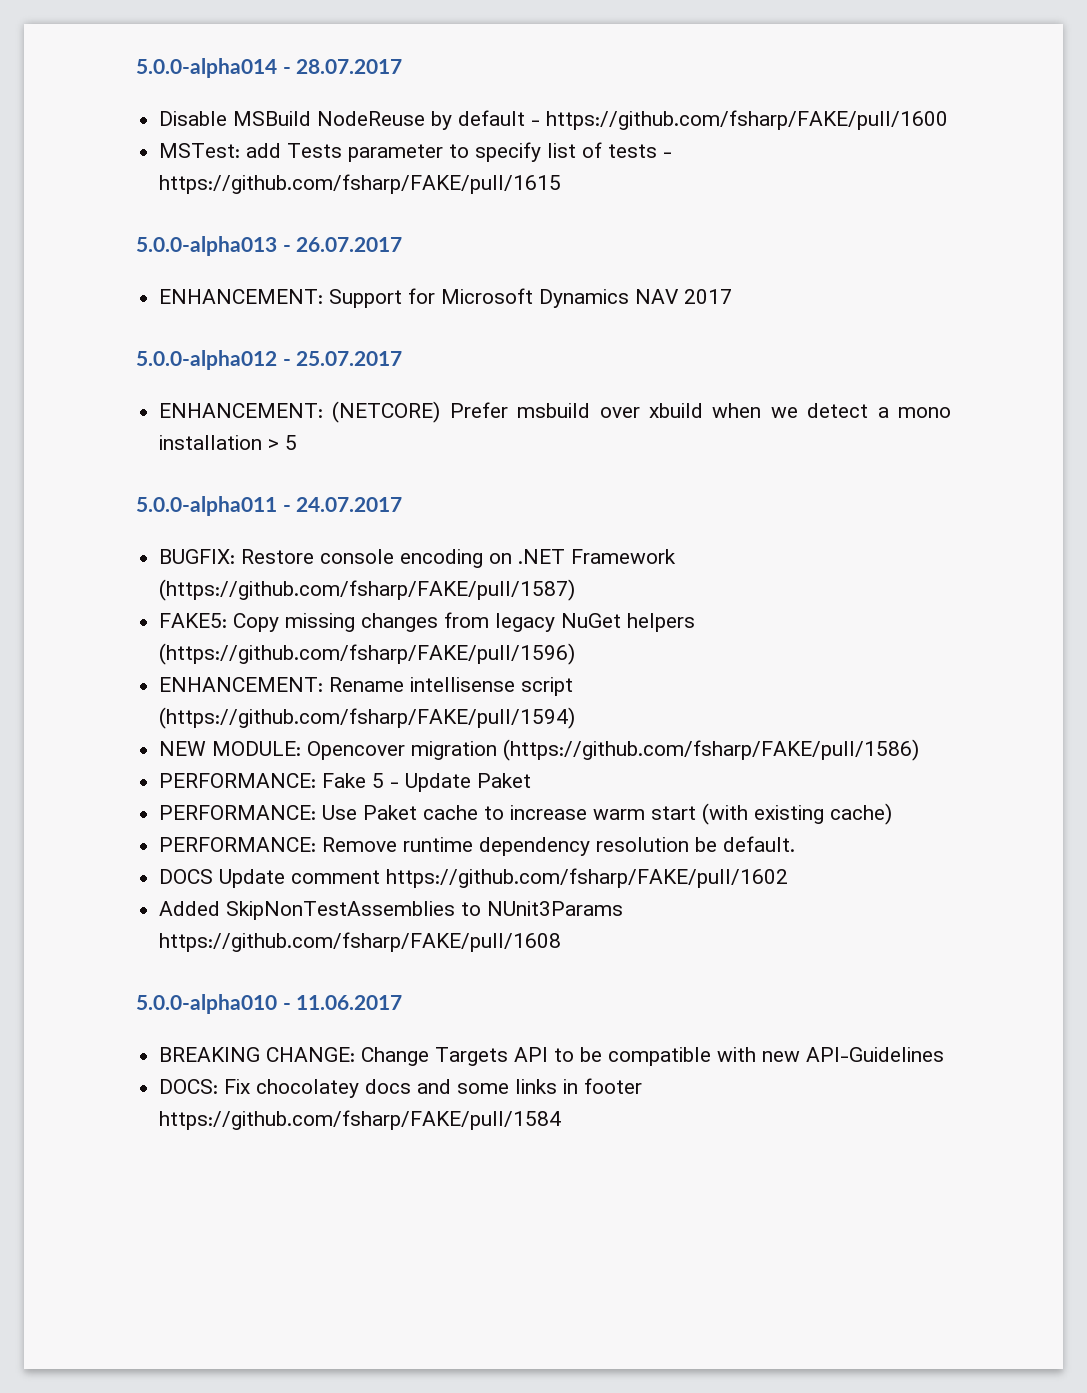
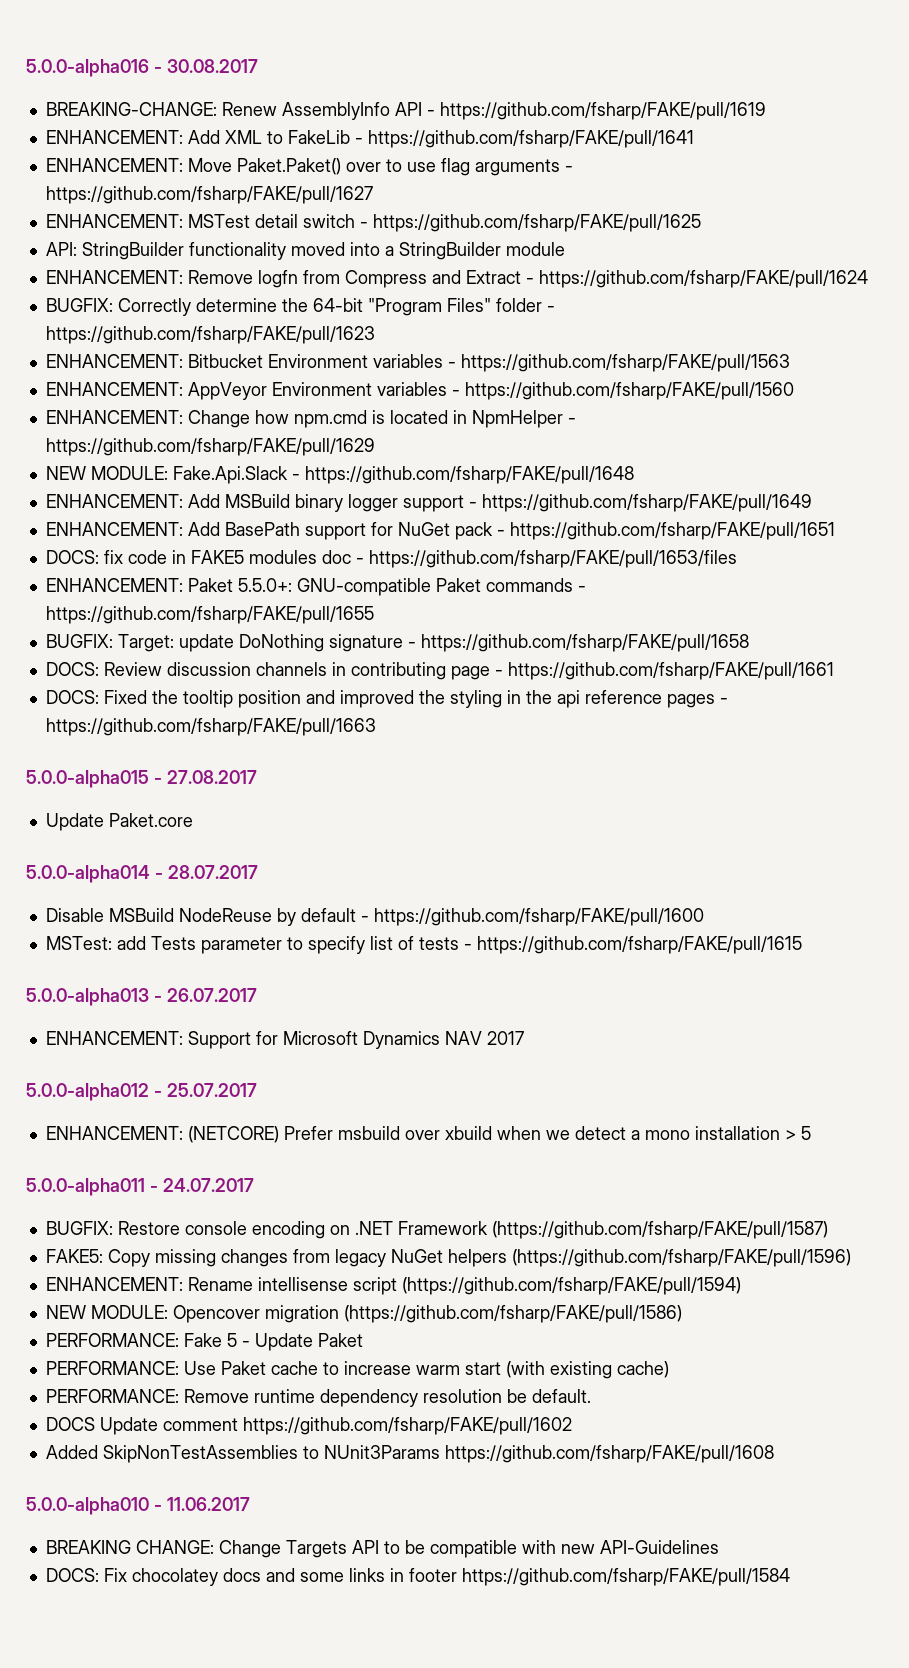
+ 5.0.0-alpha016 - 30.08.2017
+ BREAKING-CHANGE: Renew AssemblyInfo API - https://github.com/fsharp/FAKE/pull/1619
+ ENHANCEMENT: Add XML to FakeLib - https://github.com/fsharp/FAKE/pull/1641
+ ENHANCEMENT: Move Paket.Paket() over to use flag arguments - https://github.com/fsharp/FAKE/pull/1627
+ ENHANCEMENT: MSTest detail switch - https://github.com/fsharp/FAKE/pull/1625
+ API: StringBuilder functionality moved into a StringBuilder module
+ ENHANCEMENT: Remove logfn from Compress and Extract - https://github.com/fsharp/FAKE/pull/1624
+ BUGFIX: Correctly determine the 64-bit "Program Files" folder - https://github.com/fsharp/FAKE/pull/1623
+ ENHANCEMENT: Bitbucket Environment variables - https://github.com/fsharp/FAKE/pull/1563
+ ENHANCEMENT: AppVeyor Environment variables - https://github.com/fsharp/FAKE/pull/1560
+ ENHANCEMENT: Change how npm.cmd is located in NpmHelper - https://github.com/fsharp/FAKE/pull/1629
+ NEW MODULE: Fake.Api.Slack - https://github.com/fsharp/FAKE/pull/1648
+ ENHANCEMENT: Add MSBuild binary logger support - https://github.com/fsharp/FAKE/pull/1649
+ ENHANCEMENT: Add BasePath support for NuGet pack - https://github.com/fsharp/FAKE/pull/1651
+ DOCS: fix code in FAKE5 modules doc - https://github.com/fsharp/FAKE/pull/1653/files
+ ENHANCEMENT: Paket 5.5.0+: GNU-compatible Paket commands - https://github.com/fsharp/FAKE/pull/1655
+ BUGFIX: Target: update DoNothing signature - https://github.com/fsharp/FAKE/pull/1658
+ DOCS: Review discussion channels in contributing page - https://github.com/fsharp/FAKE/pull/1661
+ DOCS: Fixed the tooltip position and improved the styling in the api reference pages - https://github.com/fsharp/FAKE/pull/1663
+ 5.0.0-alpha015 - 27.08.2017
+ Update Paket.core

